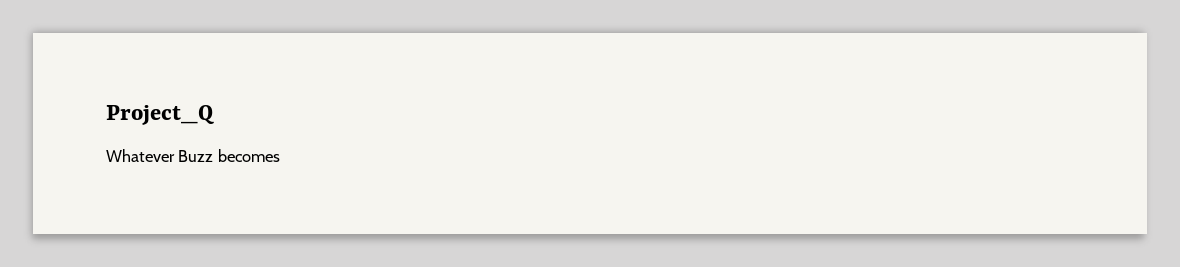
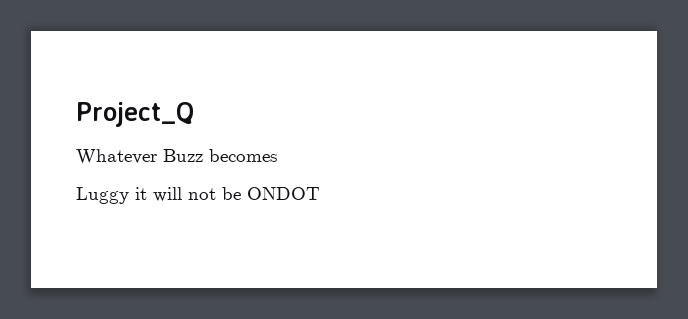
+ Luggy it will not be ONDOT

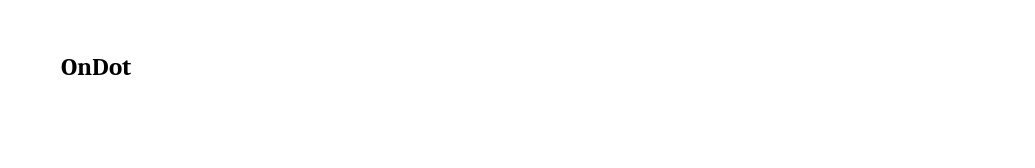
- Project_Q
- Whatever Buzz becomes
- Luggy it will not be ONDOT
+ OnDot

